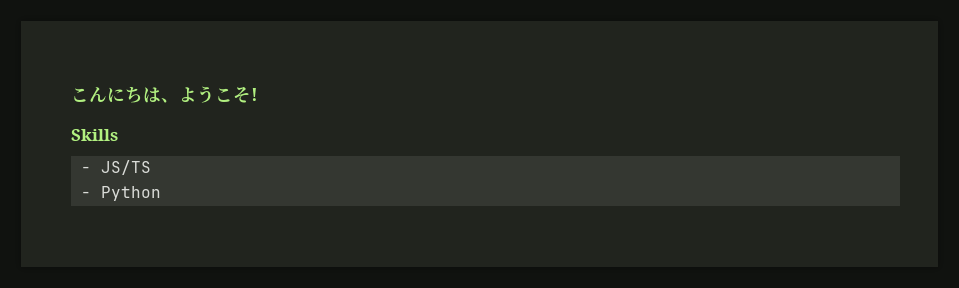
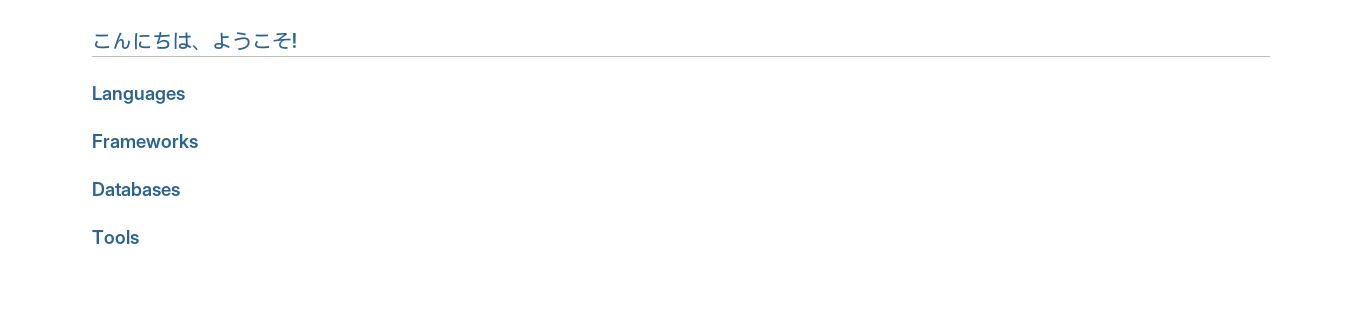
- Skills
- - JS/TS
- - Python
+ Languages
+ Frameworks
+ Databases
+ Tools

